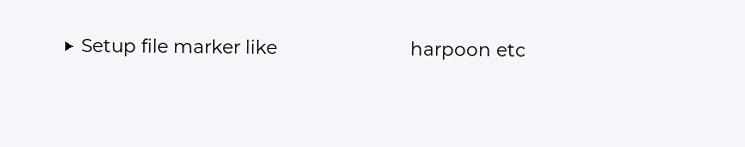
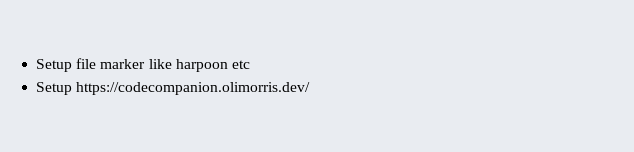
+ Setup https://codecompanion.olimorris.dev/

